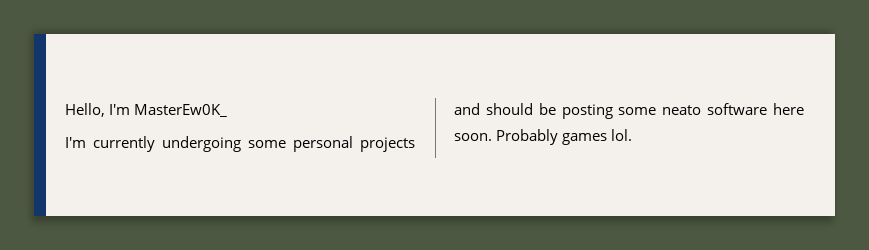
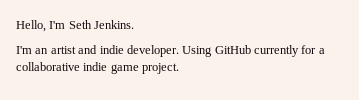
- Hello, I'm MasterEw0K_
- I'm currently undergoing some personal projects and should be posting some neato software here soon. Probably games lol.
+ Hello, I'm Seth Jenkins.
+ I'm an artist and indie developer. Using GitHub currently for a collaborative indie game project.

